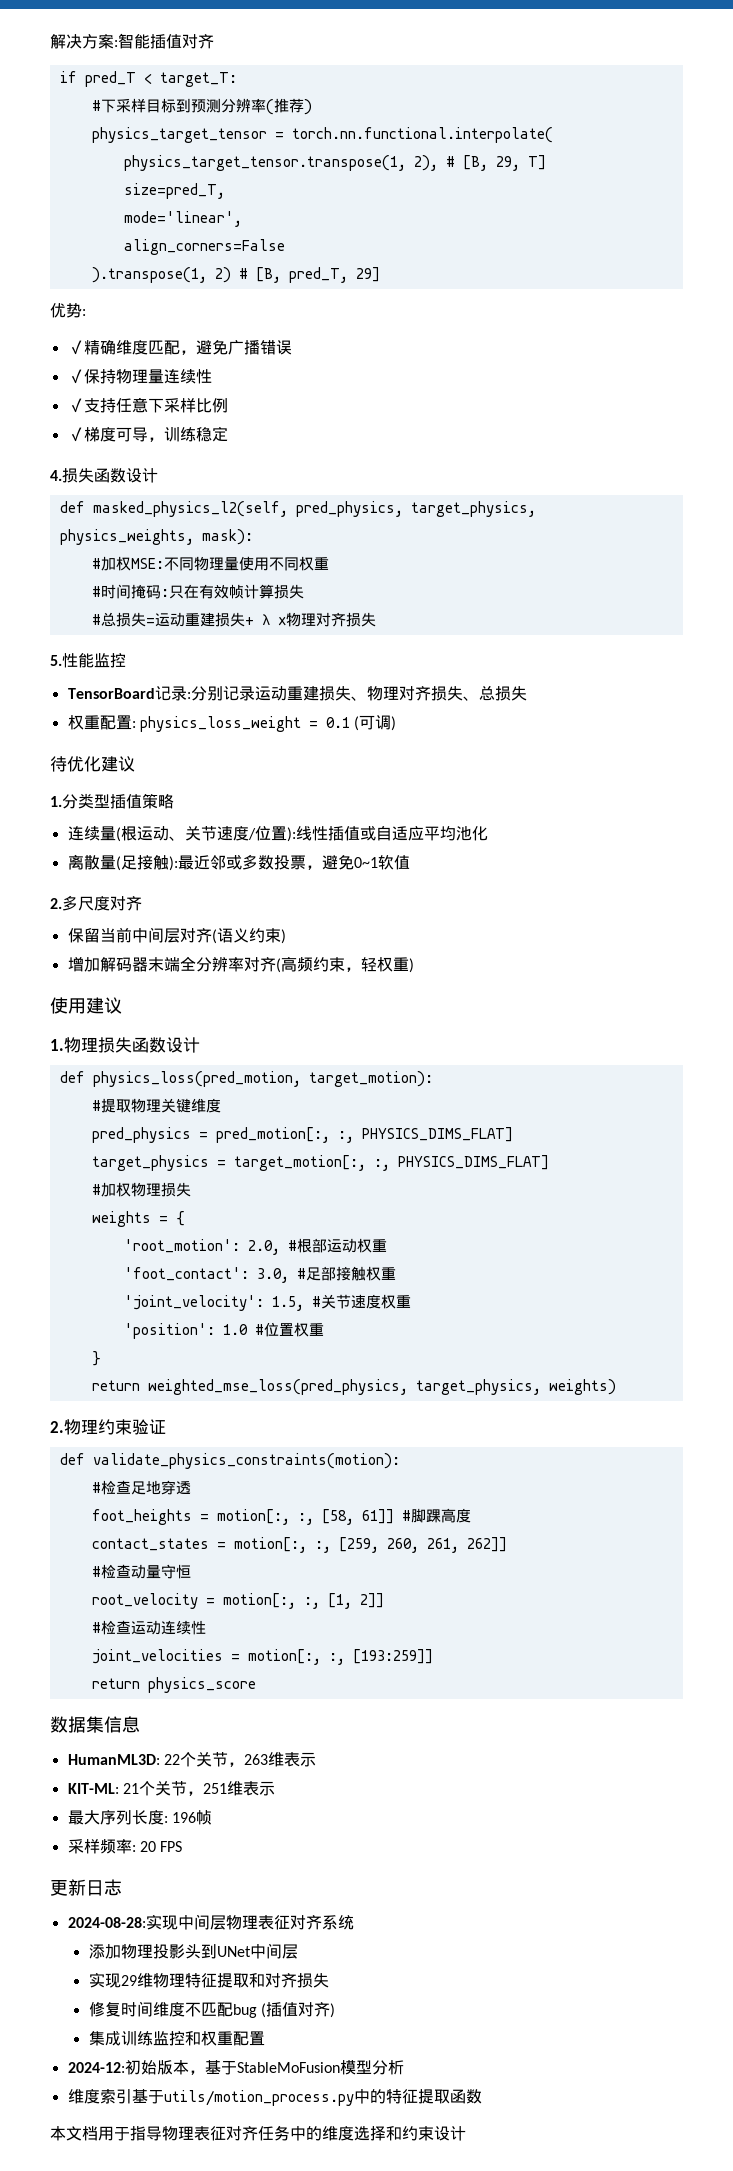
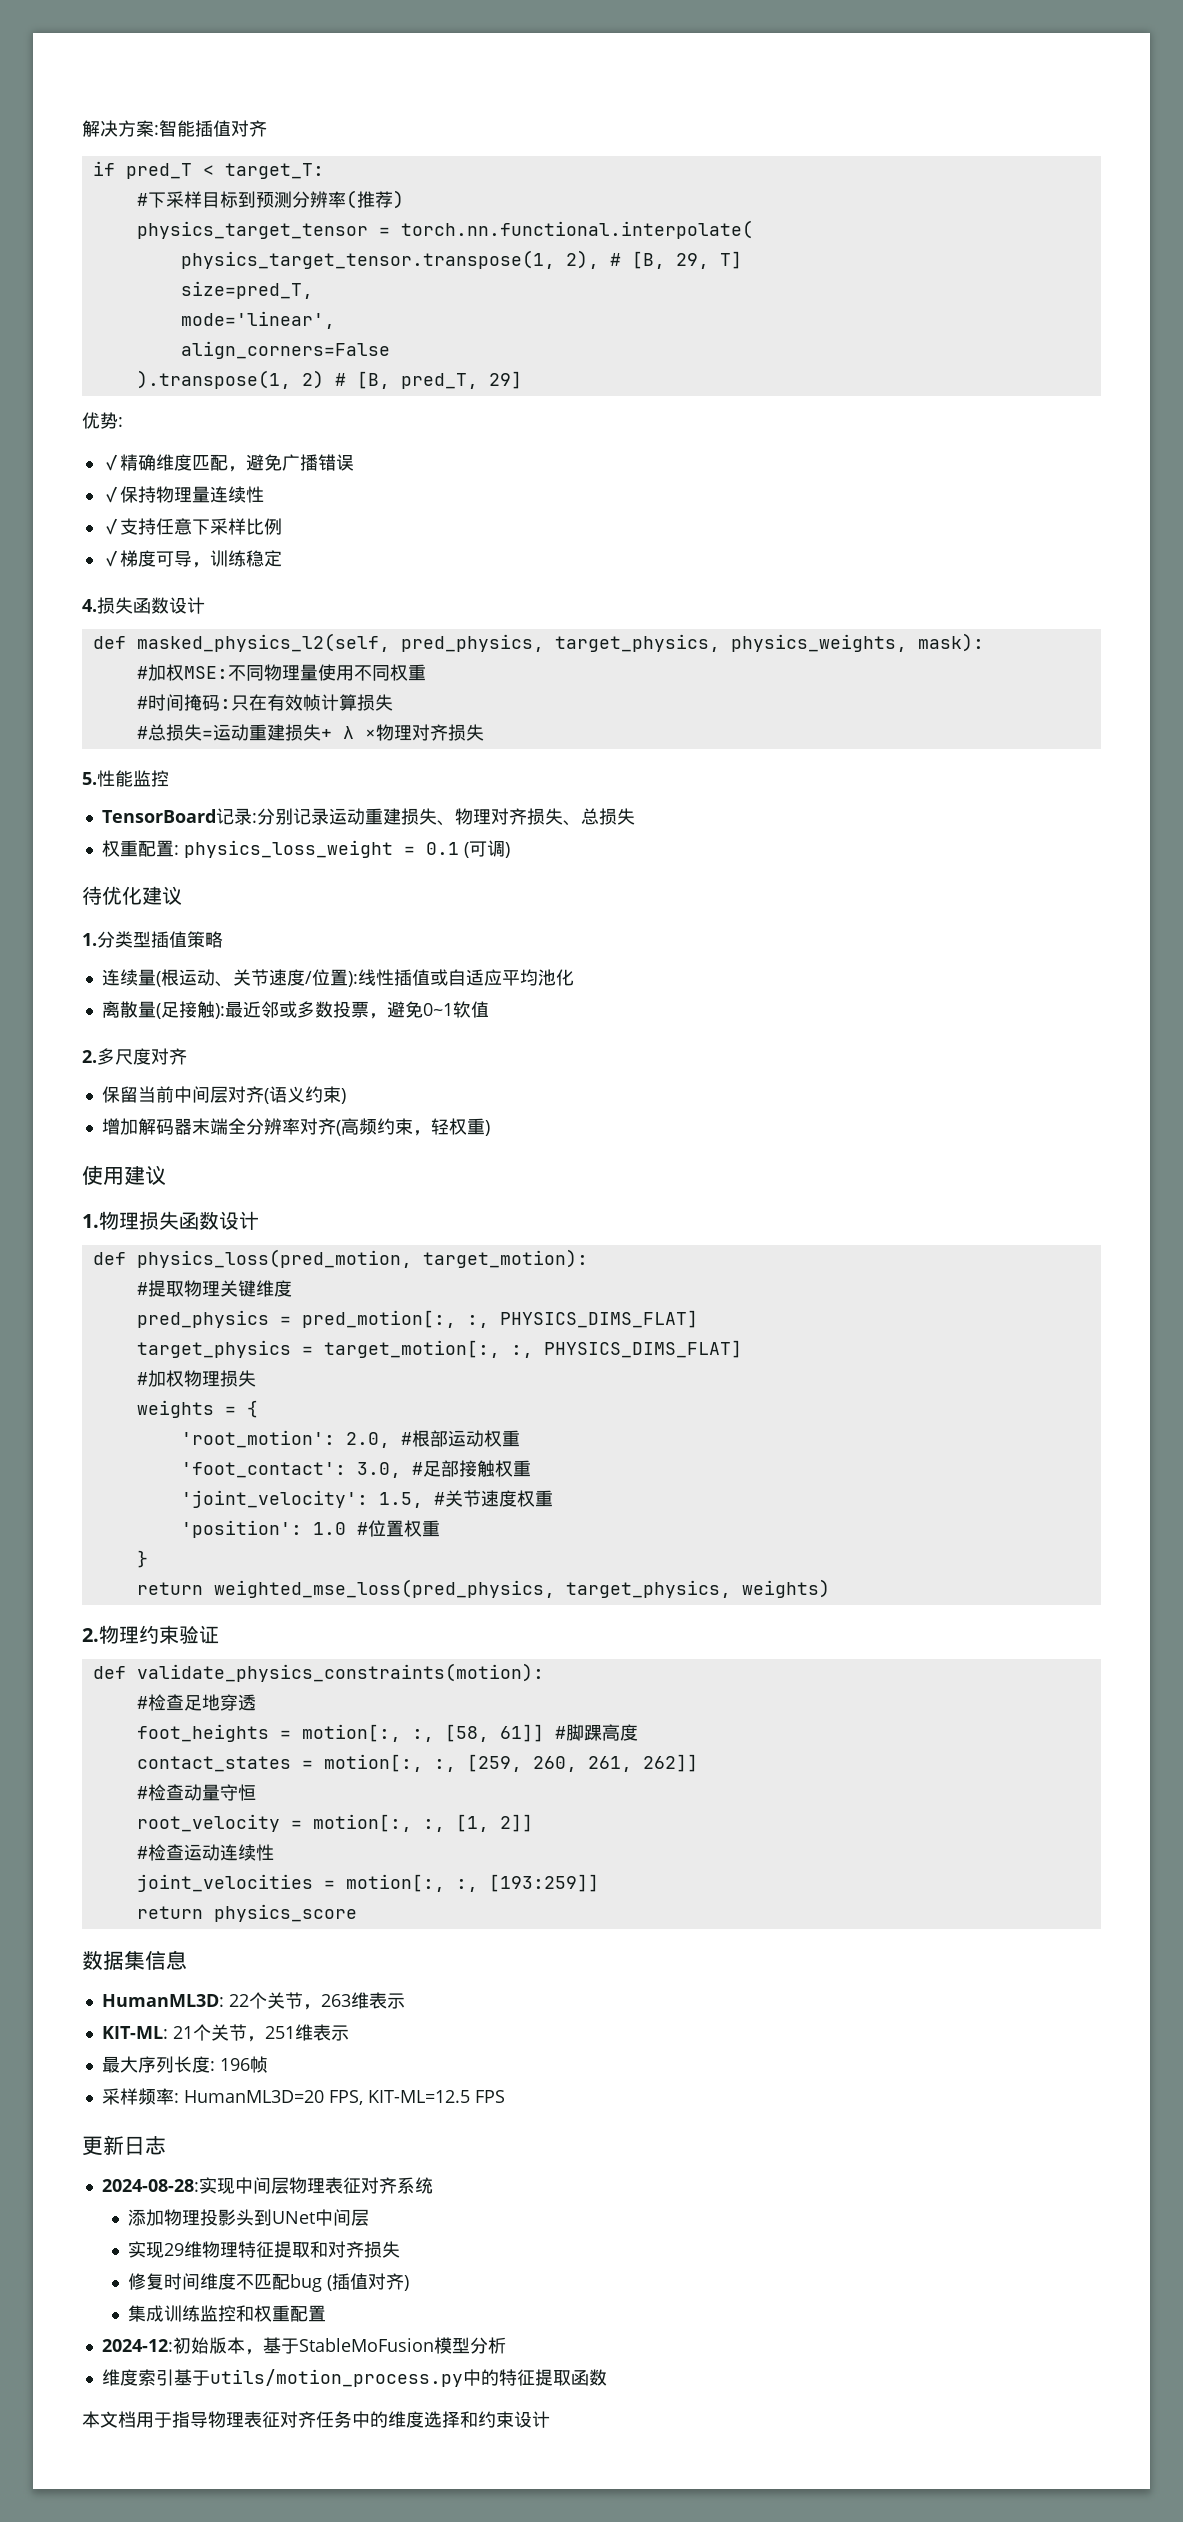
- 采样频率: 20 FPS
+ 采样频率: HumanML3D=20 FPS, KIT-ML=12.5 FPS

